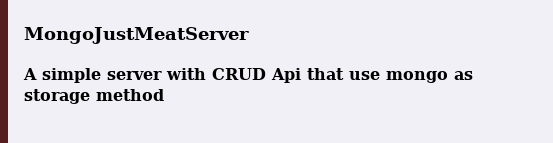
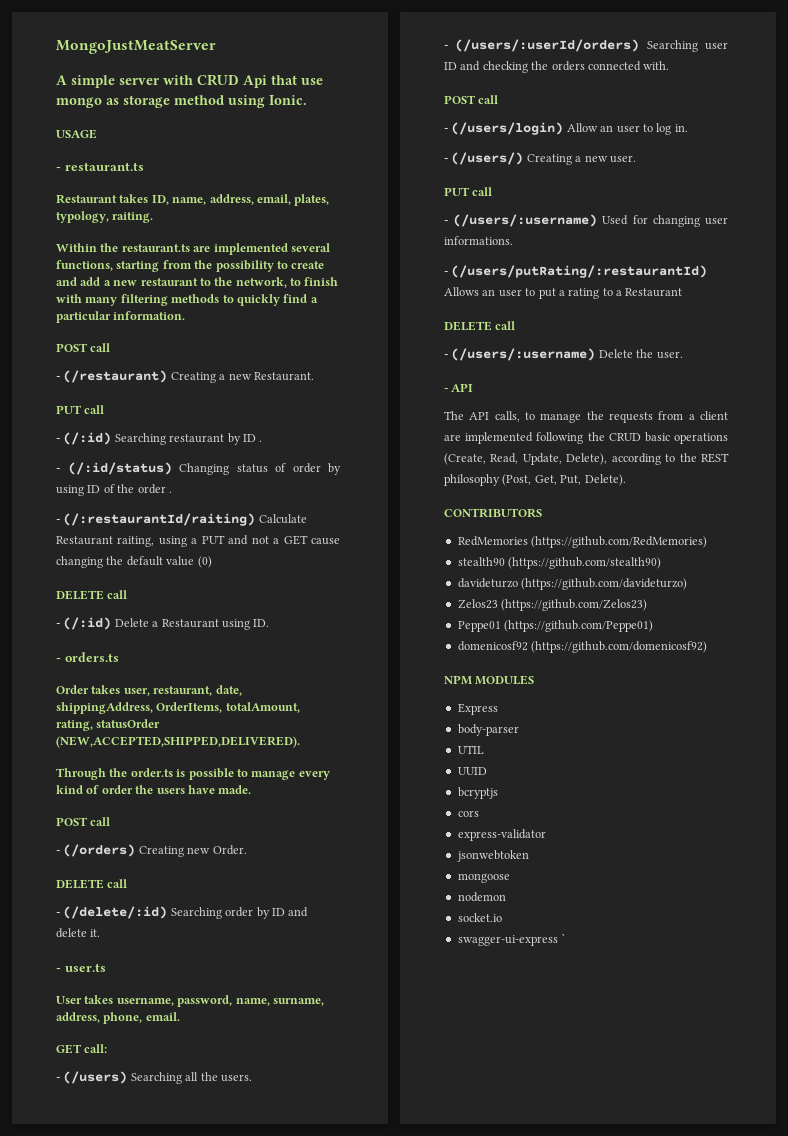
- A simple server with CRUD Api that use mongo as storage method
+ A simple server with CRUD Api that use mongo as storage method using Ionic.
+ USAGE
+ - restaurant.ts
+ Restaurant takes ID, name, address, email, plates, typology, raiting.
+ Within the restaurant.ts are implemented several functions, starting from the possibility to create and add a new restaurant to the network, to finish with many filtering methods to quickly find a particular information.
+ POST call
+ - (/restaurant) Creating a new Restaurant.
+ PUT call
+ - (/:id) Searching restaurant by ID .
+ - (/:id/status) Changing status of order by using ID of the order .
+ - (/:restaurantId/raiting) Calculate Restaurant raiting, using a PUT and not a GET cause changing the default value (0)
+ DELETE call
+ - (/:id) Delete a Restaurant using ID.
+ - orders.ts
+ Order takes user, restaurant, date, shippingAddress, OrderItems, totalAmount, rating, statusOrder (NEW,ACCEPTED,SHIPPED,DELIVERED).
+ Through the order.ts is possible to manage every kind of order the users have made.
+ POST call
+ - (/orders) Creating new Order.
+ DELETE call
+ - (/delete/:id) Searching order by ID and delete it.
+ - user.ts
+ User takes username, password, name, surname, address, phone, email.
+ GET call:
+ - (/users) Searching all the users.
+ - (/users/:userId/orders) Searching user ID and checking the orders connected with.
+ POST call
+ - (/users/login) Allow an user to log in.
+ - (/users/) Creating a new user.
+ PUT call
+ - (/users/:username) Used for changing user informations.
+ - (/users/putRating/:restaurantId) Allows an user to put a rating to a Restaurant
+ DELETE call
+ - (/users/:username) Delete the user.
+ - API
+ The API calls, to manage the requests from a client are implemented following the CRUD basic operations (Create, Read, Update, Delete), according to the REST philosophy (Post, Get, Put, Delete).
+ CONTRIBUTORS
+ RedMemories (https://github.com/RedMemories)
+ stealth90 (https://github.com/stealth90)
+ davideturzo (https://github.com/davideturzo)
+ Zelos23 (https://github.com/Zelos23)
+ Peppe01 (https://github.com/Peppe01)
+ domenicosf92 (https://github.com/domenicosf92)
+ NPM MODULES
+ Express
+ body-parser
+ UTIL
+ UUID
+ bcryptjs
+ cors
+ express-validator
+ jsonwebtoken
+ mongoose
+ nodemon
+ socket.io
+ swagger-ui-express `

